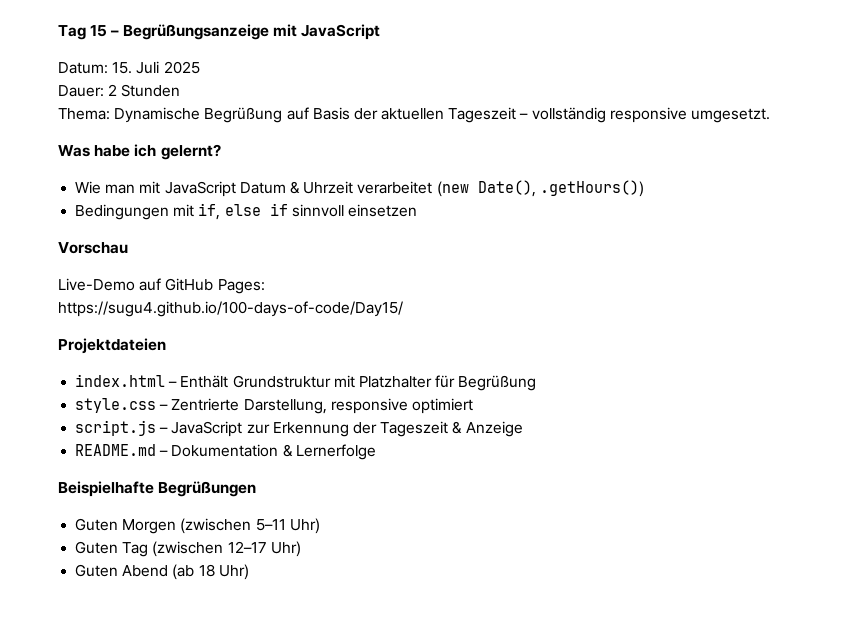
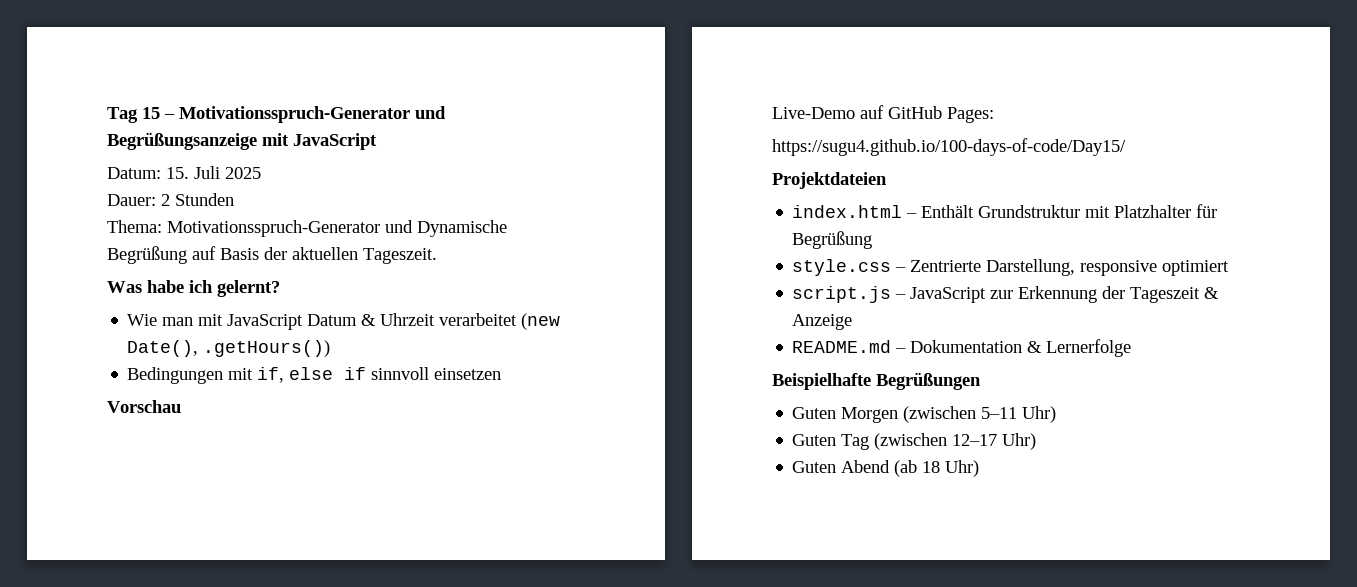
- Tag 15 – Begrüßungsanzeige mit JavaScript
+ Tag 15 – Motivationsspruch-Generator und Begrüßungsanzeige mit JavaScript
- Thema: Dynamische Begrüßung auf Basis der aktuellen Tageszeit – vollständig responsive umgesetzt.
+ Thema: Motivationsspruch-Generator und Dynamische Begrüßung auf Basis der aktuellen Tageszeit.

